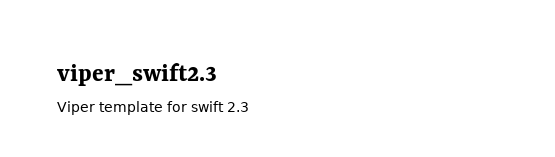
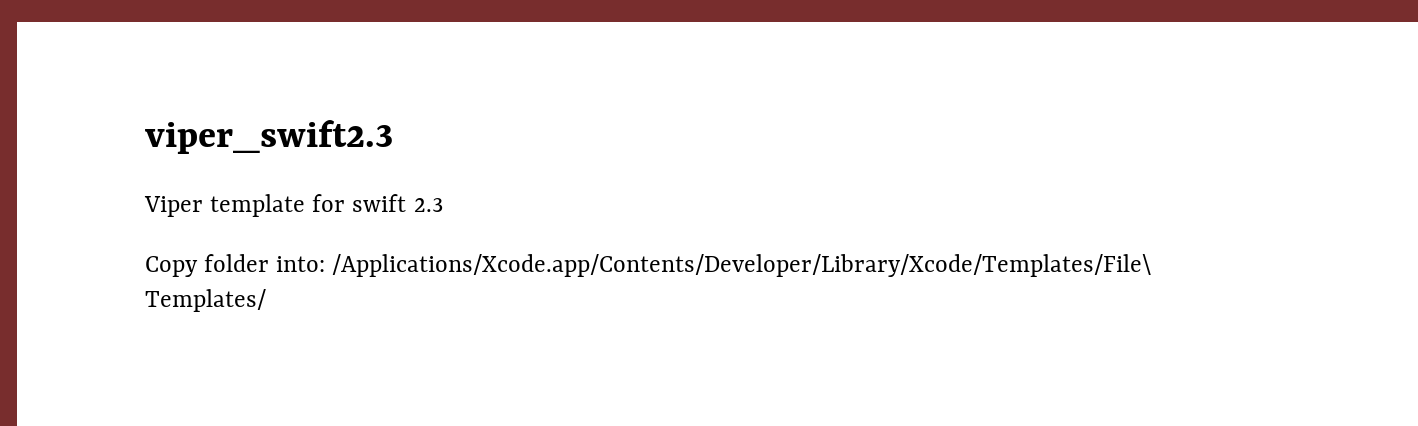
+ Copy folder into: /Applications/Xcode.app/Contents/Developer/Library/Xcode/Templates/File\ Templates/

